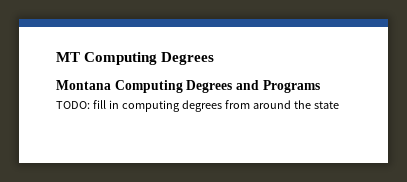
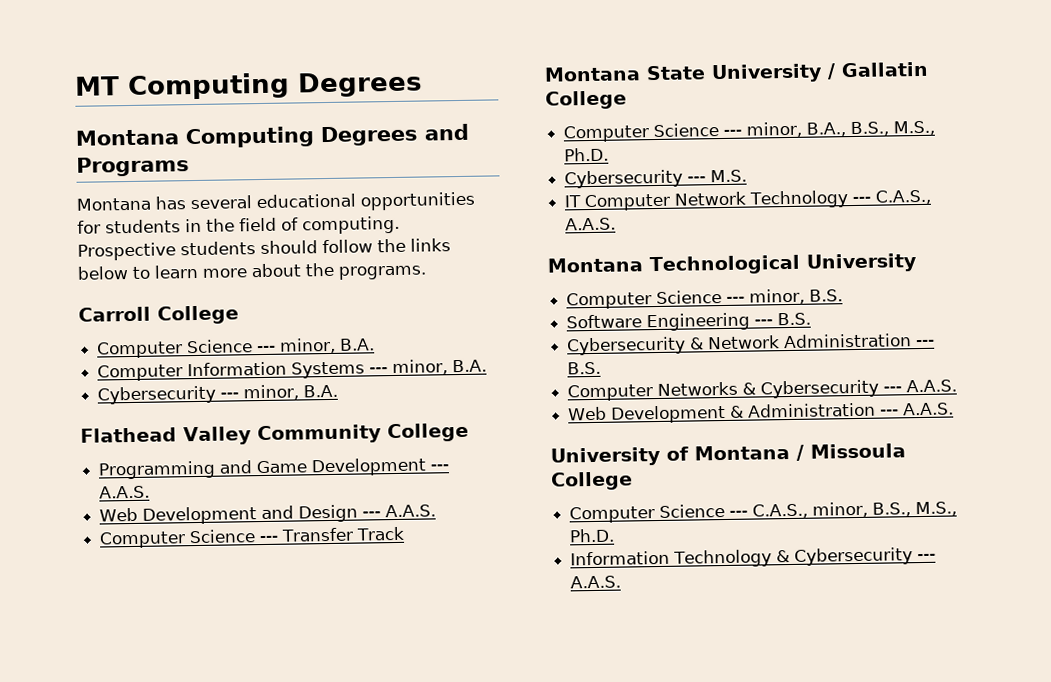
- TODO: fill in computing degrees from around the state
+ Montana has several educational opportunities for students in the field of computing. Prospective students should follow the links below to learn more about the programs.
+ Carroll College
+ Computer Science --- minor, B.A.
+ Computer Information Systems --- minor, B.A.
+ Cybersecurity --- minor, B.A.
+ Flathead Valley Community College
+ Programming and Game Development --- A.A.S.
+ Web Development and Design --- A.A.S.
+ Computer Science --- Transfer Track
+ Montana State University / Gallatin College
+ Computer Science --- minor, B.A., B.S., M.S., Ph.D.
+ Cybersecurity --- M.S.
+ IT Computer Network Technology --- C.A.S., A.A.S.
+ Montana Technological University
+ Computer Science --- minor, B.S.
+ Software Engineering --- B.S.
+ Cybersecurity & Network Administration --- B.S.
+ Computer Networks & Cybersecurity --- A.A.S.
+ Web Development & Administration --- A.A.S.
+ University of Montana / Missoula College
+ Computer Science --- C.A.S., minor, B.S., M.S., Ph.D.
+ Information Technology & Cybersecurity --- A.A.S.

